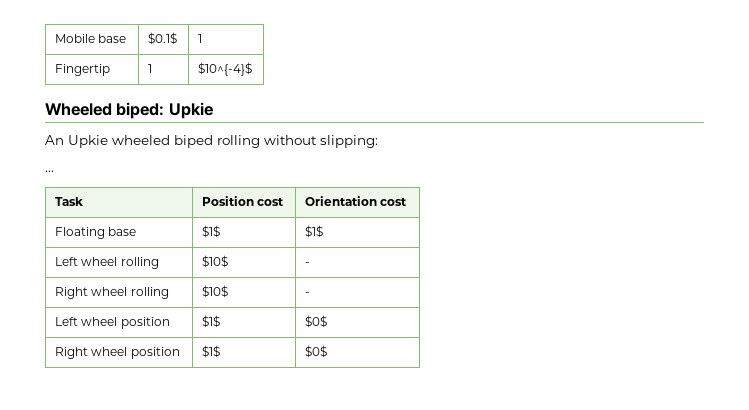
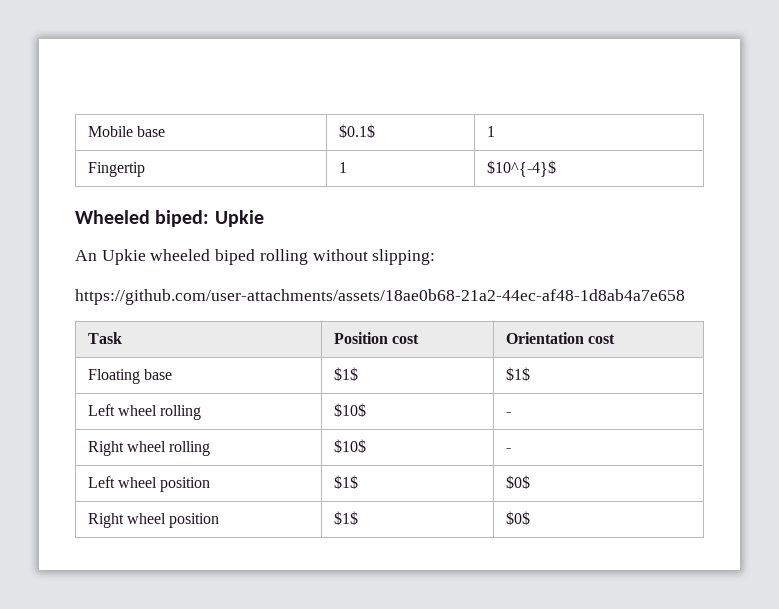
- ...
+ https://github.com/user-attachments/assets/18ae0b68-21a2-44ec-af48-1d8ab4a7e658

